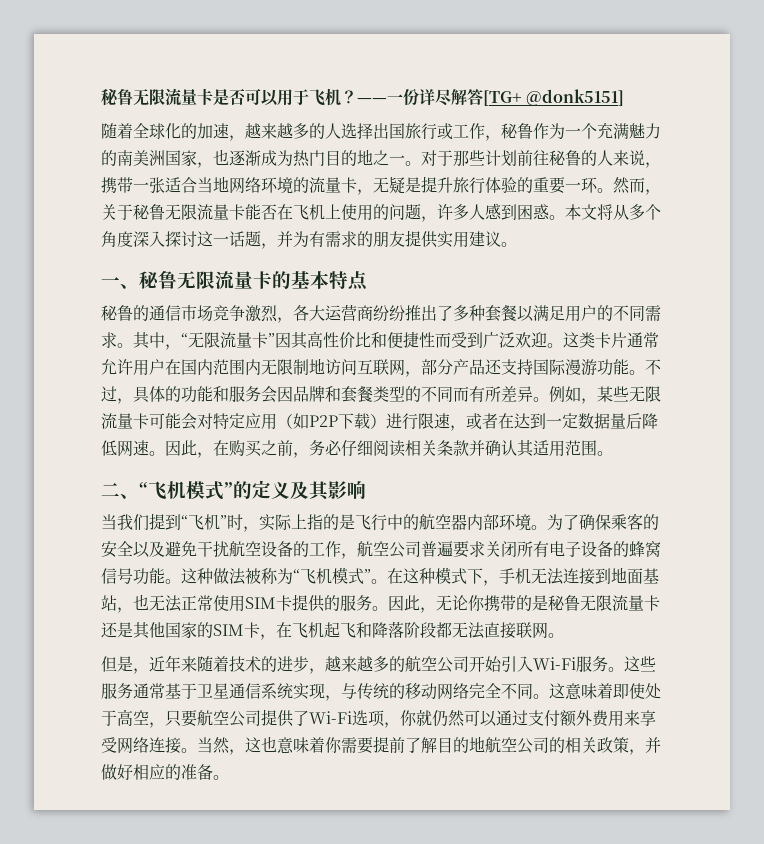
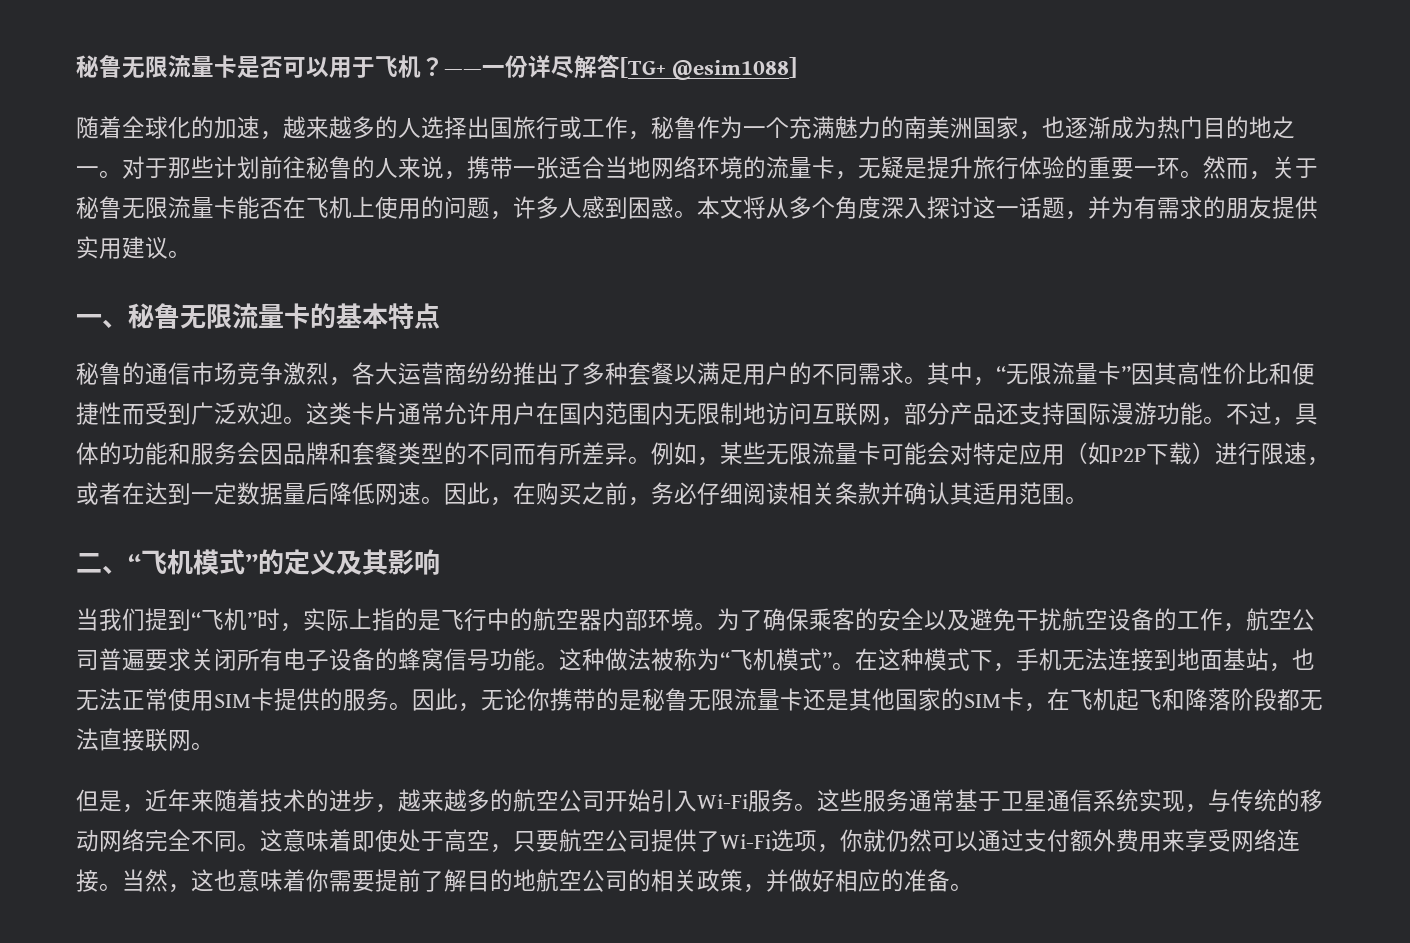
- ——一份详尽解答[TG+ @donk5151]
+ ——一份详尽解答[TG+ @esim1088]

